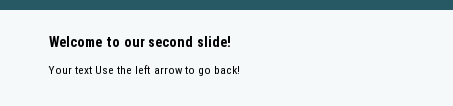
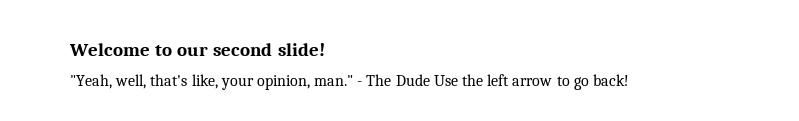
- Your text Use the left arrow to go back!
+ "Yeah, well, that's like, your opinion, man." - The Dude Use the left arrow to go back!

